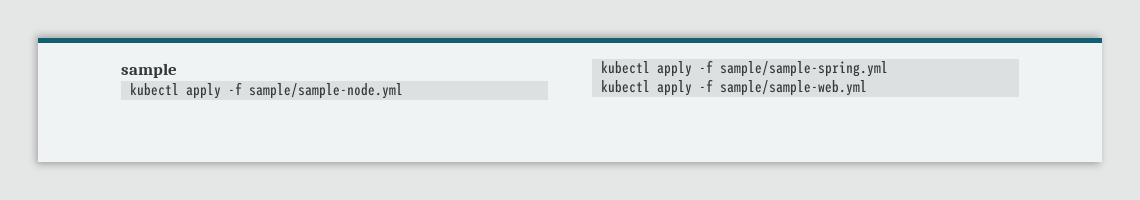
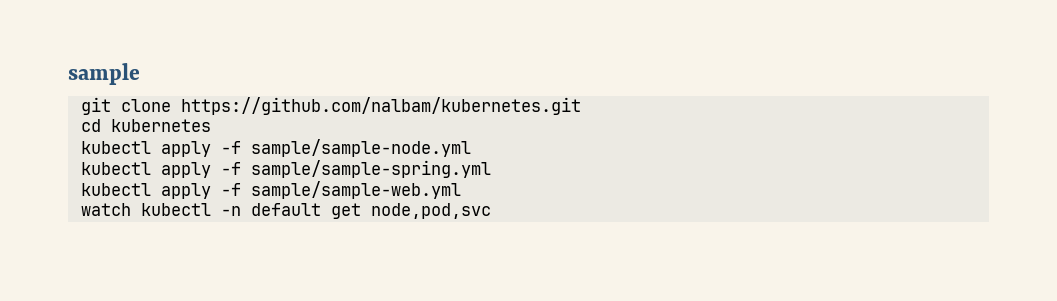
+ git clone https://github.com/nalbam/kubernetes.git
+ cd kubernetes
+ watch kubectl -n default get node,pod,svc

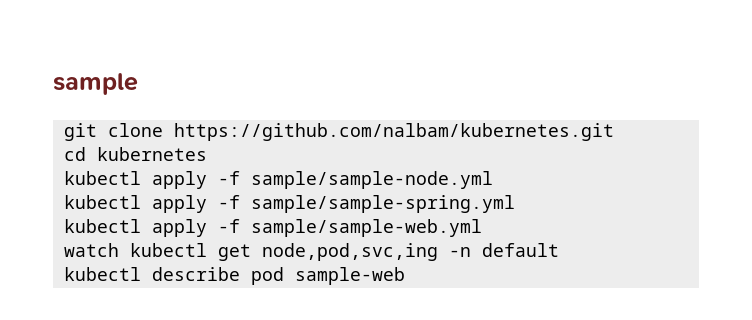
- watch kubectl -n default get node,pod,svc
+ watch kubectl get node,pod,svc,ing -n default
+ kubectl describe pod sample-web

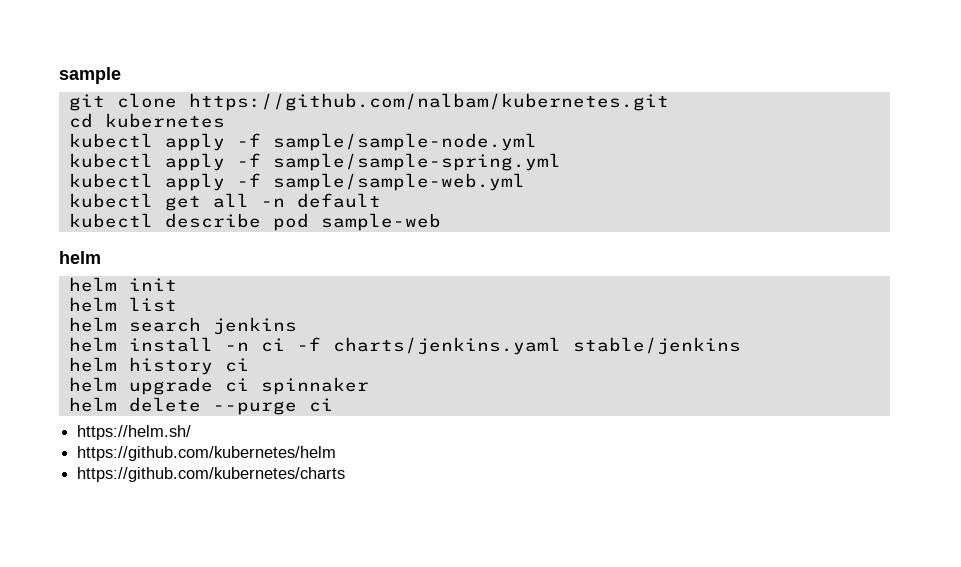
- watch kubectl get node,pod,svc,ing -n default
+ kubectl get all -n default
  kubectl describe pod sample-web
+ helm
+ helm init
+ helm list
+ helm search jenkins
+ helm install -n ci -f charts/jenkins.yaml stable/jenkins
+ helm history ci
+ helm upgrade ci spinnaker
+ helm delete --purge ci
+ https://helm.sh/
+ https://github.com/kubernetes/helm
+ https://github.com/kubernetes/charts

